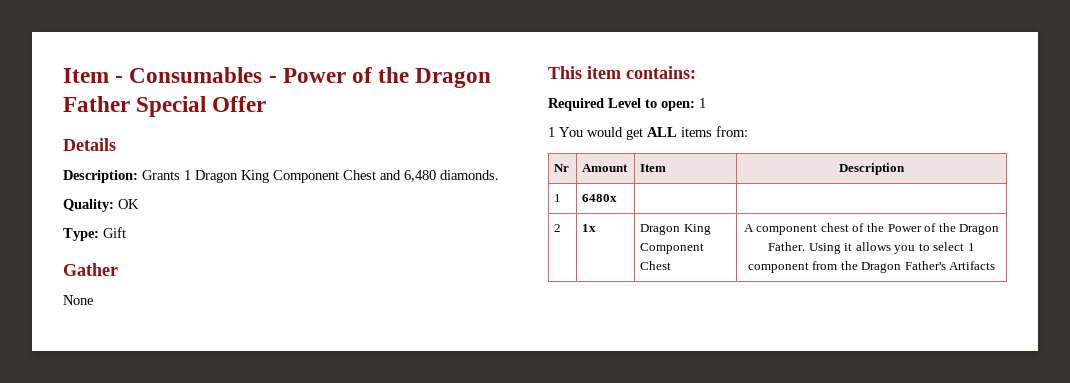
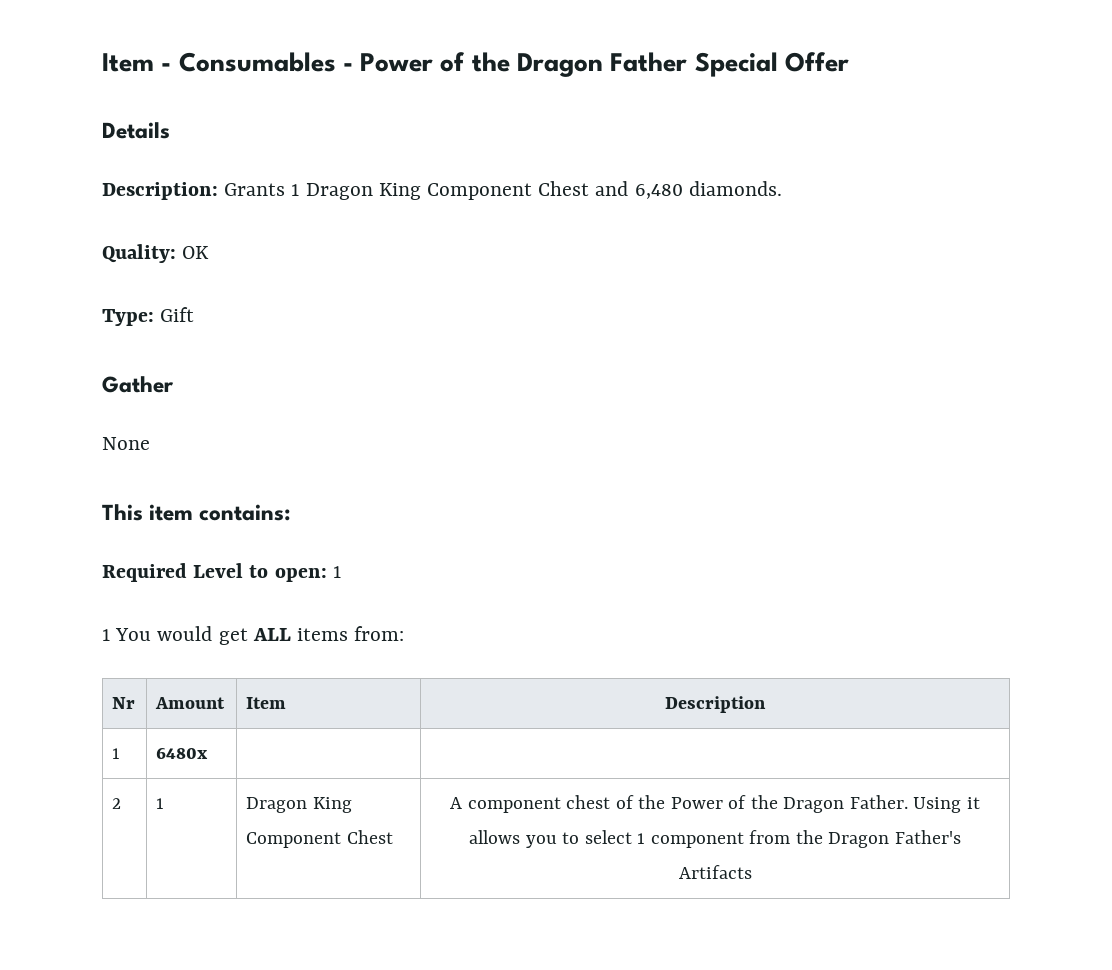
- 2 | 1x | Dragon King Component Chest | A component chest of the Power of the Dragon Father. Using it allows you to select 1 component from the Dragon Father's Artifacts
+ 2 | 1 | Dragon King Component Chest | A component chest of the Power of the Dragon Father. Using it allows you to select 1 component from the Dragon Father's Artifacts

